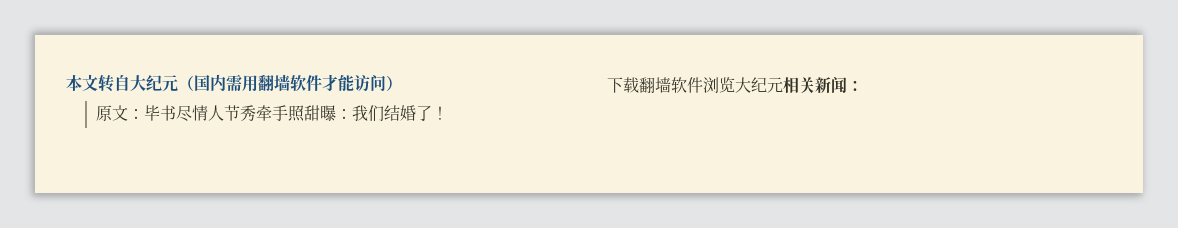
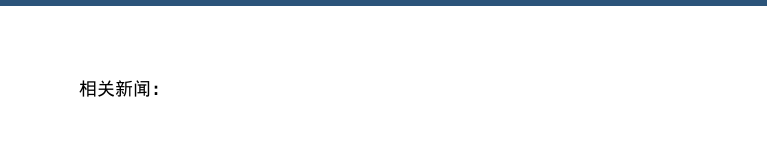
- 本文转自大纪元（国内需用翻墙软件才能访问）
- 原文：毕书尽情人节秀牵手照甜曝：我们结婚了！
- 下载翻墙软件浏览大纪元相关新闻：
+ 相关新闻：

